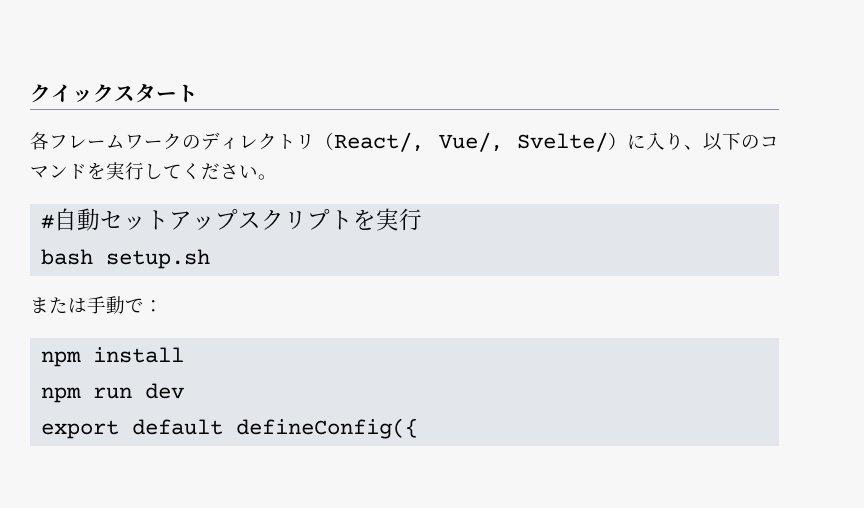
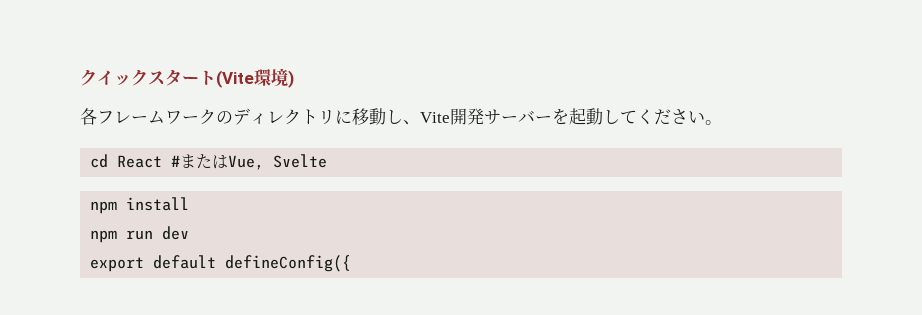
- クイックスタート
+ クイックスタート(Vite環境)
- 各フレームワークのディレクトリ（React/, Vue/, Svelte/）に入り、以下のコマンドを実行してください。
- #自動セットアップスクリプトを実行
- bash setup.sh
- または手動で：
+ 各フレームワークのディレクトリに移動し、Vite開発サーバーを起動してください。
+ cd React #またはVue, Svelte

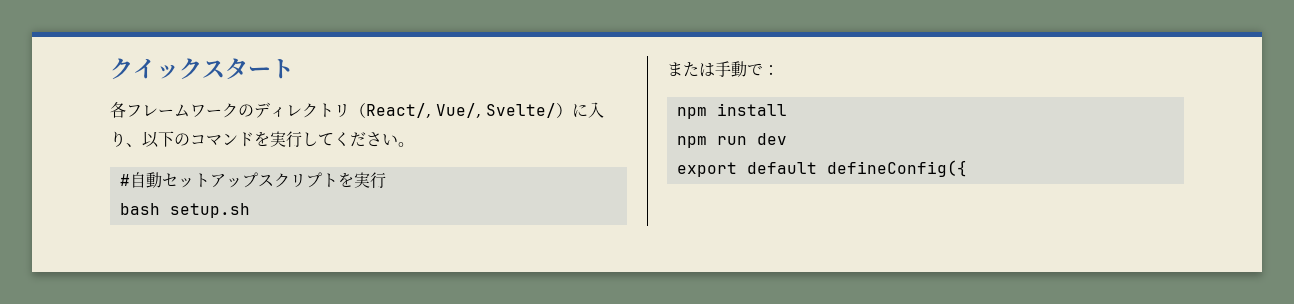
- クイックスタート(Vite環境)
+ クイックスタート
- 各フレームワークのディレクトリに移動し、Vite開発サーバーを起動してください。
- cd React #またはVue, Svelte
+ 各フレームワークのディレクトリ（React/, Vue/, Svelte/）に入り、以下のコマンドを実行してください。
+ #自動セットアップスクリプトを実行
+ bash setup.sh
+ または手動で：

